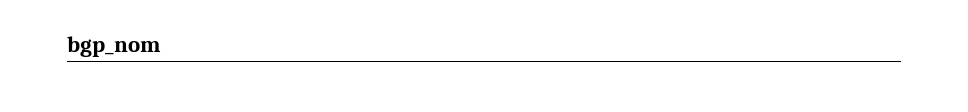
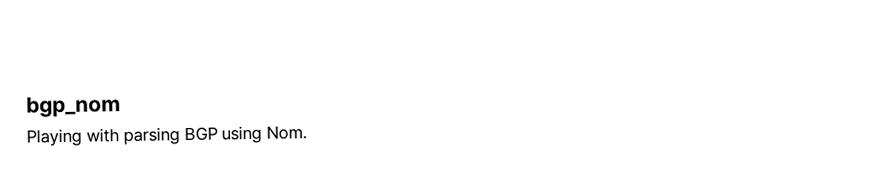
+ Playing with parsing BGP using Nom.

